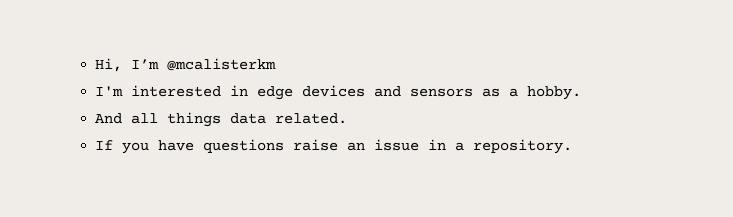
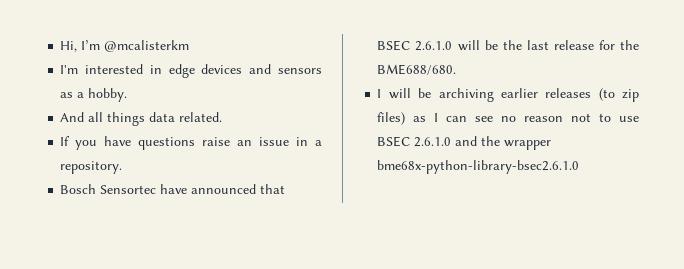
+ Bosch Sensortec have announced that BSEC 2.6.1.0 will be the last release for the BME688/680.
+ I will be archiving earlier releases (to zip files) as I can see no reason not to use BSEC 2.6.1.0 and the wrapper bme68x-python-library-bsec2.6.1.0

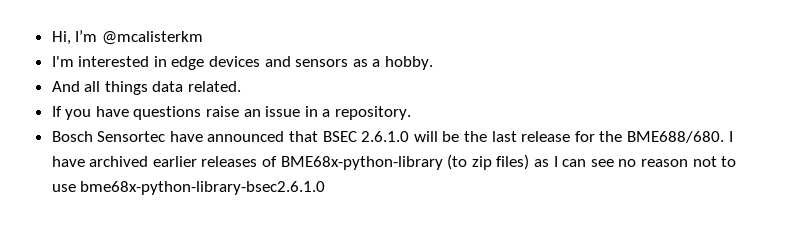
- Bosch Sensortec have announced that BSEC 2.6.1.0 will be the last release for the BME688/680.
- I will be archiving earlier releases (to zip files) as I can see no reason not to use BSEC 2.6.1.0 and the wrapper bme68x-python-library-bsec2.6.1.0
+ Bosch Sensortec have announced that BSEC 2.6.1.0 will be the last release for the BME688/680. I have archived earlier releases of BME68x-python-library (to zip files) as I can see no reason not to use bme68x-python-library-bsec2.6.1.0

